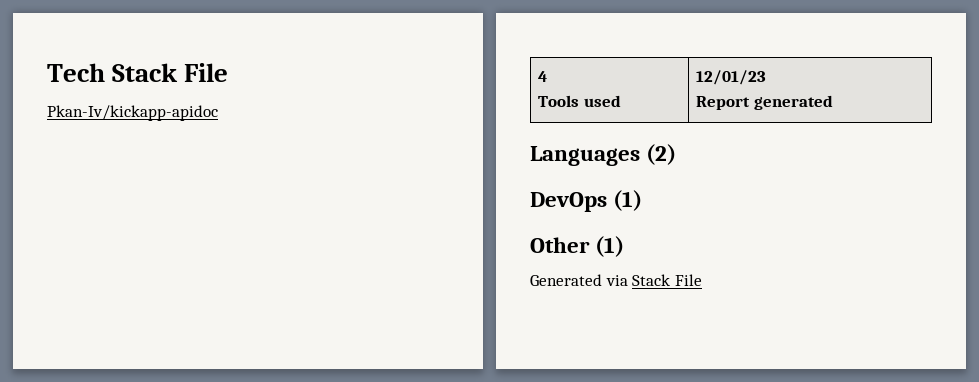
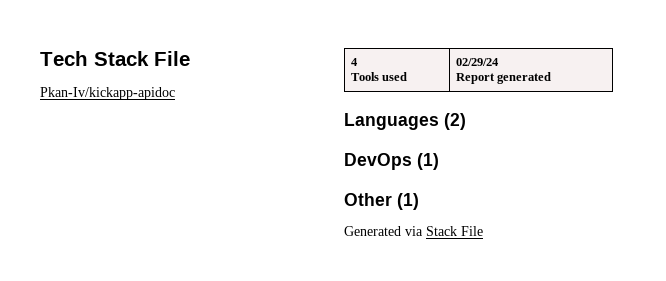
  4
- Tools used | 12/01/23
+ Tools used | 02/29/24

